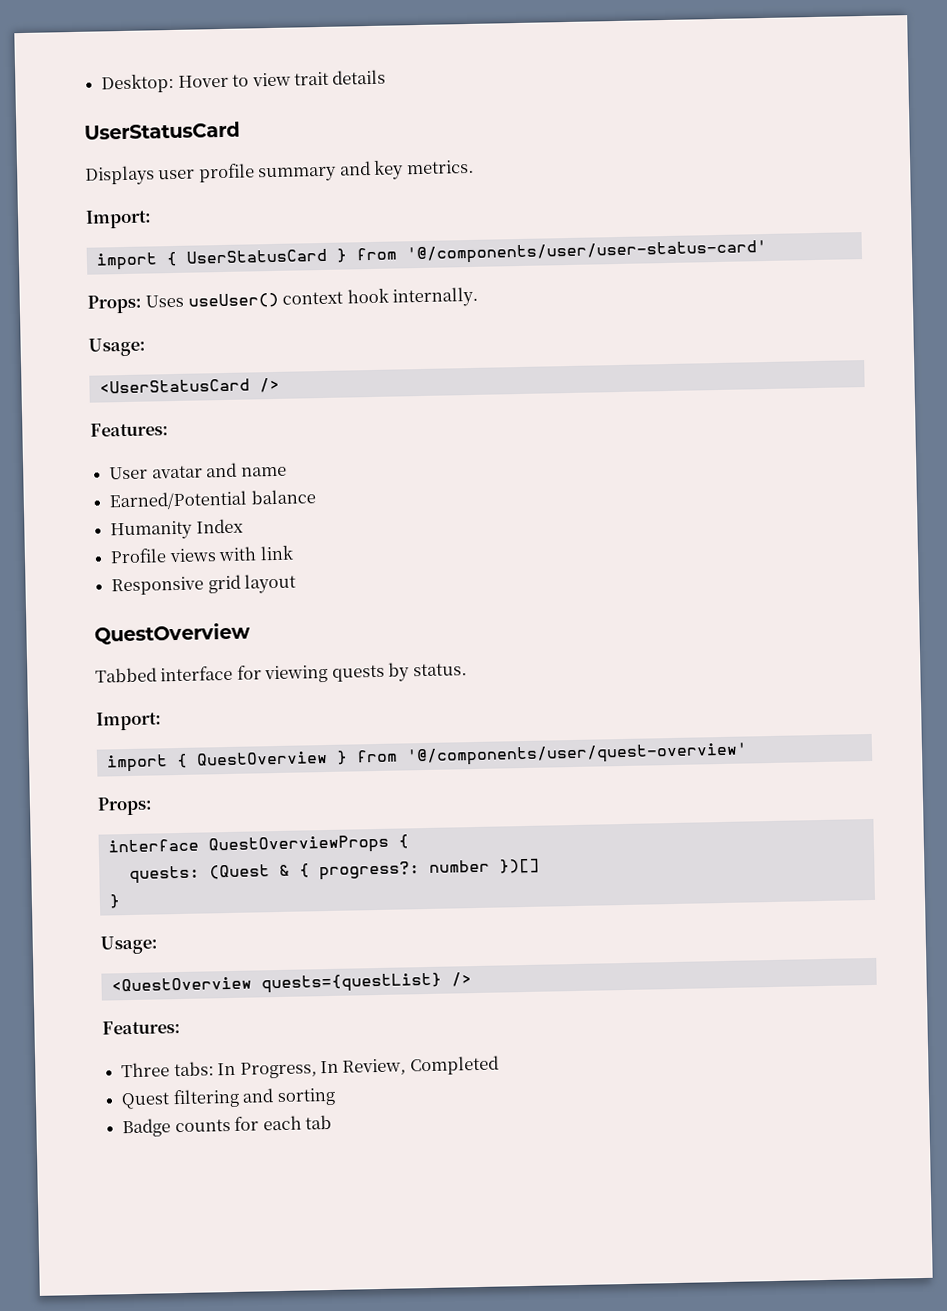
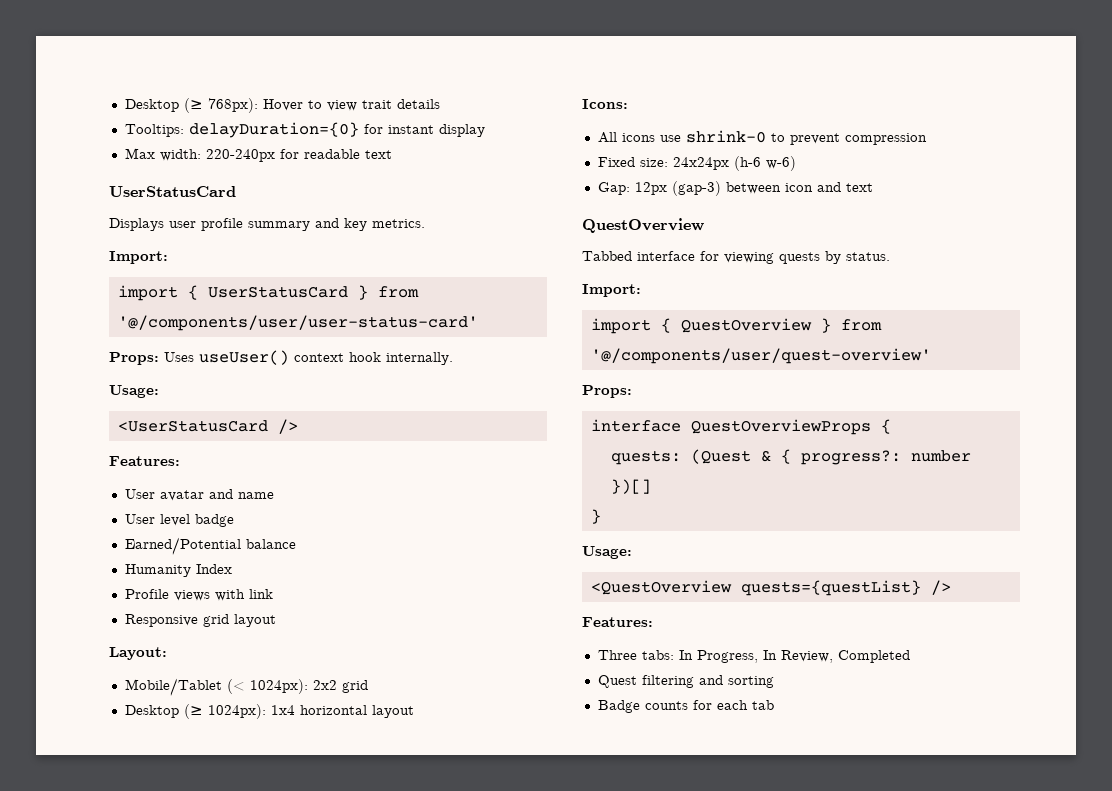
- Desktop: Hover to view trait details
+ Desktop (≥ 768px): Hover to view trait details
+ Tooltips: delayDuration={0} for instant display
+ Max width: 220-240px for readable text
+ User level badge
+ Layout:
+ Mobile/Tablet (< 1024px): 2x2 grid
+ Desktop (≥ 1024px): 1x4 horizontal layout
+ Icons:
+ All icons use shrink-0 to prevent compression
+ Fixed size: 24x24px (h-6 w-6)
+ Gap: 12px (gap-3) between icon and text

